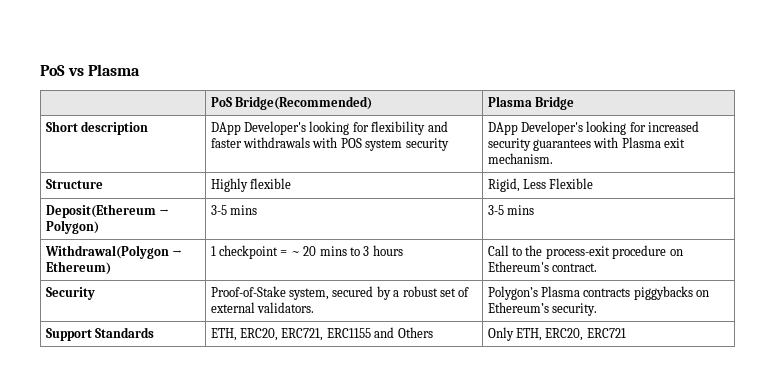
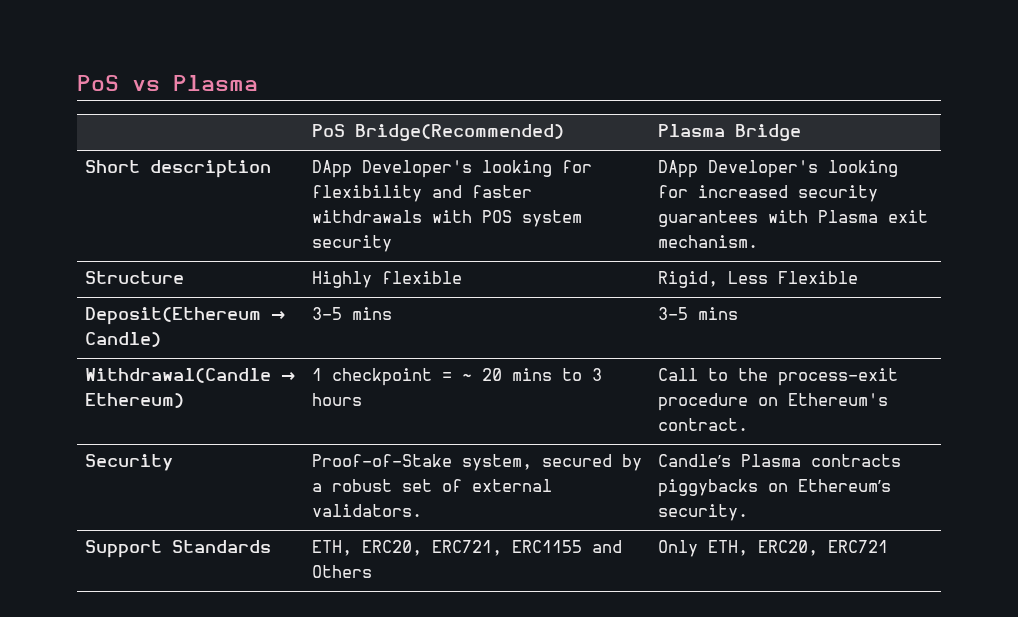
- Deposit(Ethereum → Polygon) | 3-5 mins | 3-5 mins
+ Deposit(Ethereum → Candle) | 3-5 mins | 3-5 mins
- Withdrawal(Polygon → Ethereum) | 1 checkpoint = ~ 20 mins to 3 hours | Call to the process-exit procedure on Ethereum's contract.
+ Withdrawal(Candle → Ethereum) | 1 checkpoint = ~ 20 mins to 3 hours | Call to the process-exit procedure on Ethereum's contract.
- Security | Proof-of-Stake system, secured by a robust set of external validators. | Polygon’s Plasma contracts piggybacks on Ethereum’s security.
+ Security | Proof-of-Stake system, secured by a robust set of external validators. | Candle’s Plasma contracts piggybacks on Ethereum’s security.

